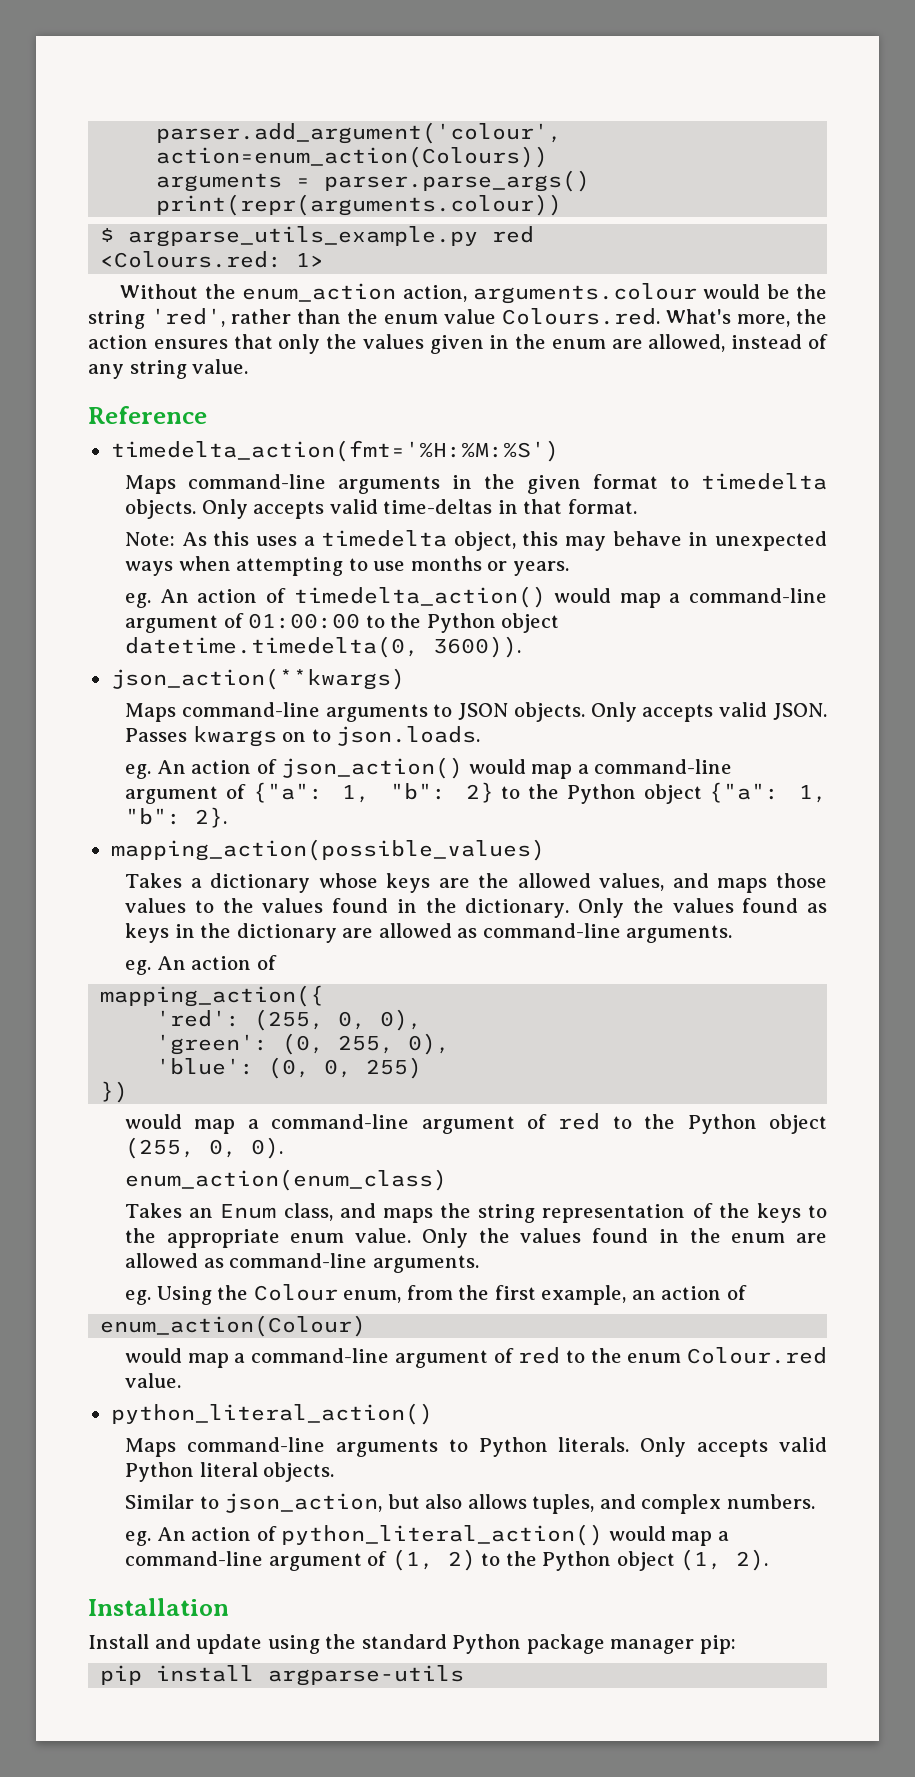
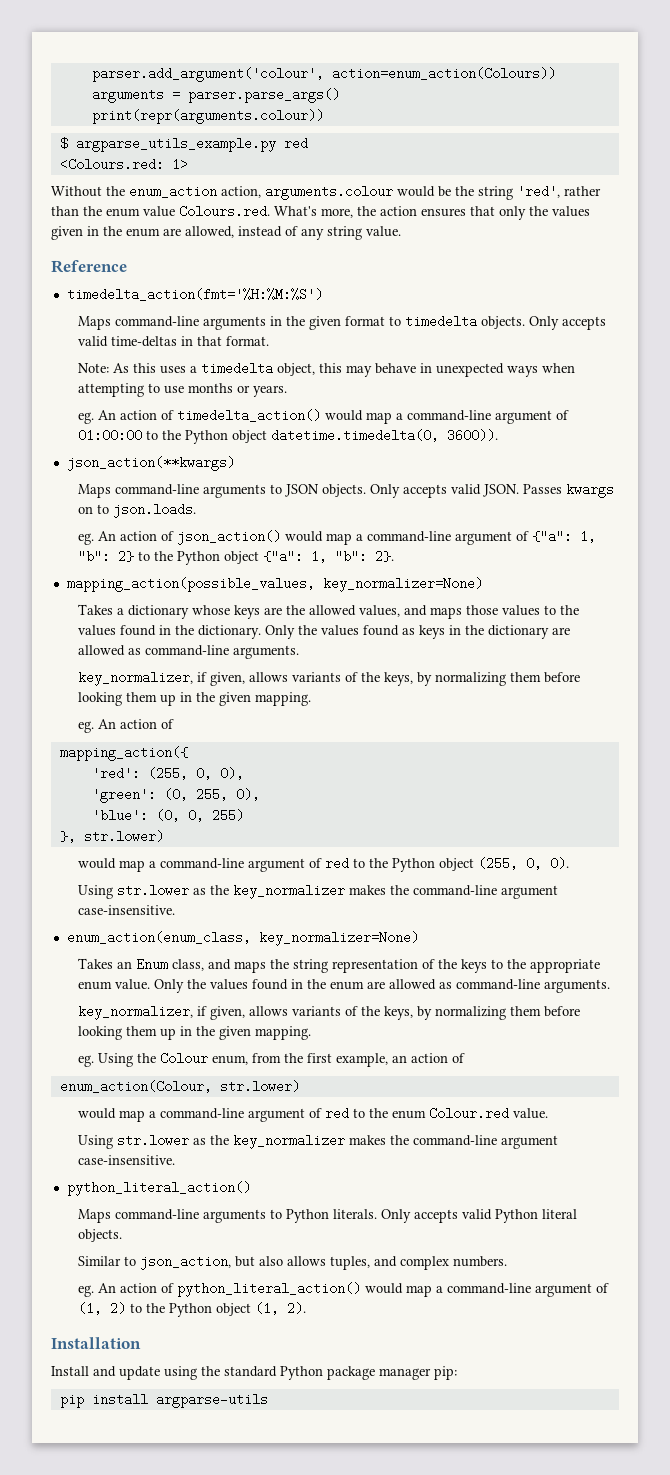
- mapping_action(possible_values)
+ mapping_action(possible_values, key_normalizer=None)
  Only the values found as keys in the dictionary are allowed as command-line arguments.
+ key_normalizer, if given, allows variants of the keys, by normalizing them before looking them up in the given mapping.
- })
+ }, str.lower)
  would map a command-line argument of red to the Python object (255, 0, 0).
- enum_action(enum_class)
+ Using str.lower as the key_normalizer makes the command-line argument case-insensitive.
+ enum_action(enum_class, key_normalizer=None)
  Only the values found in the enum are allowed as command-line arguments.
+ key_normalizer, if given, allows variants of the keys, by normalizing them before looking them up in the given mapping.
- enum_action(Colour)
+ enum_action(Colour, str.lower)
  would map a command-line argument of red to the enum Colour.red value.
+ Using str.lower as the key_normalizer makes the command-line argument case-insensitive.

